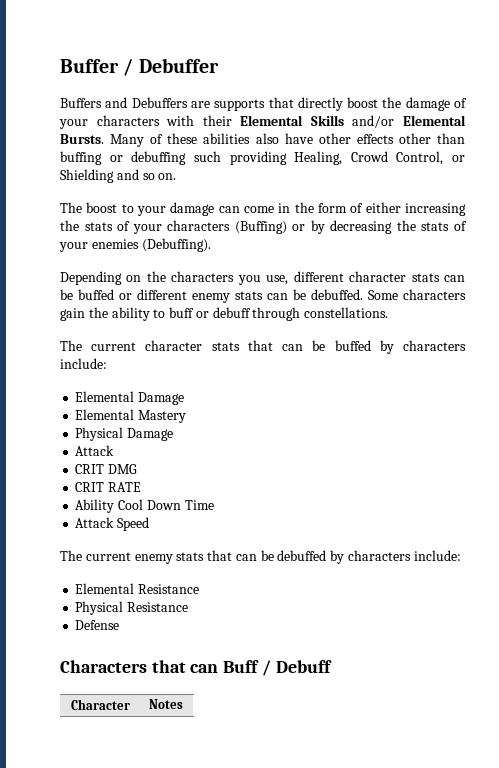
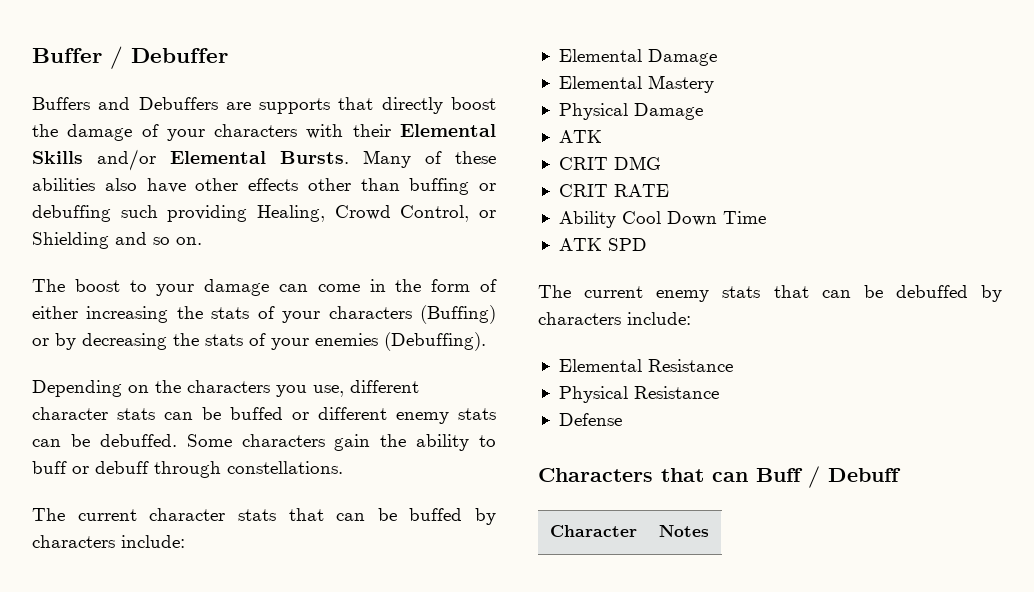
  Physical Damage
- Attack
+ ATK
- Attack Speed
+ ATK SPD

